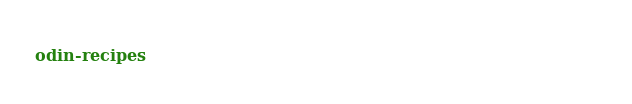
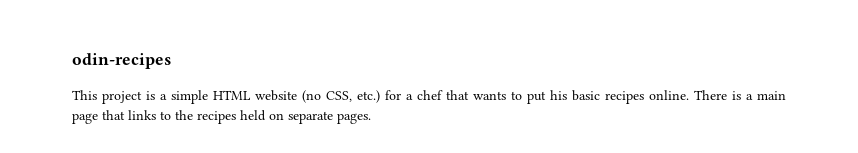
+ This project is a simple HTML website (no CSS, etc.) for a chef that wants to put his basic recipes online. There is a main page that links to the recipes held on separate pages.

